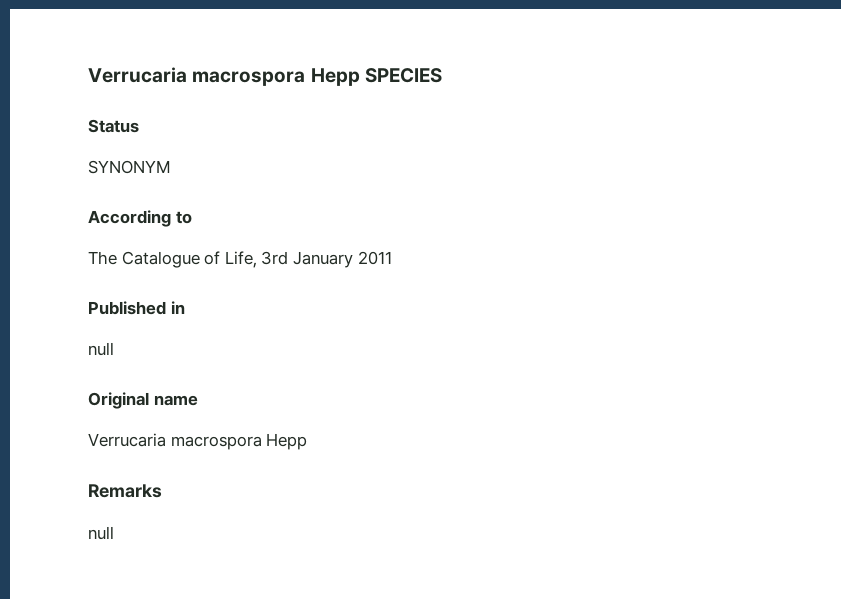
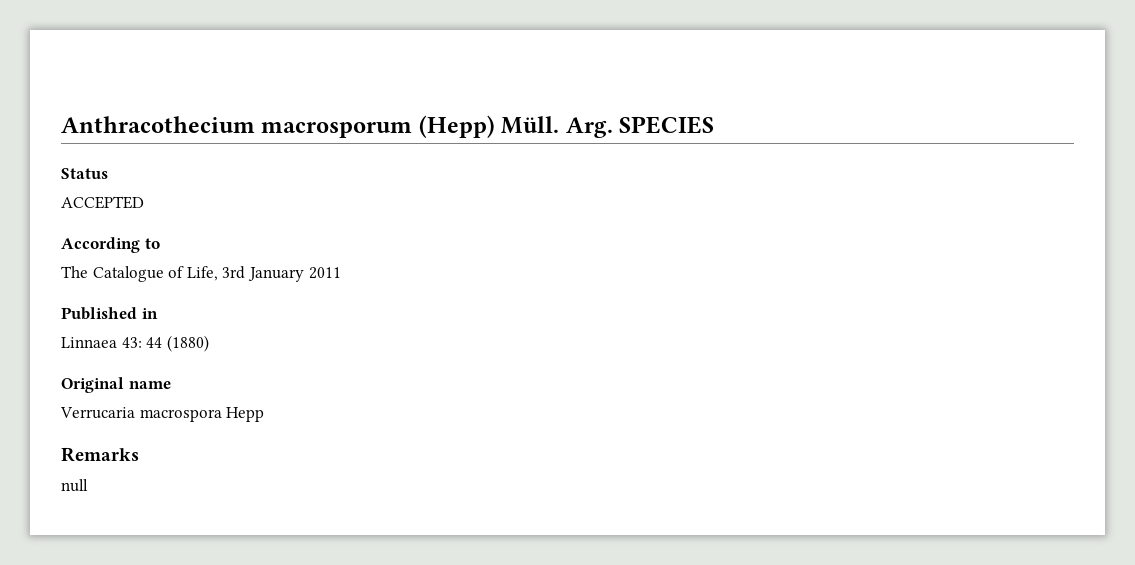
- Verrucaria macrospora Hepp SPECIES
+ Anthracothecium macrosporum (Hepp) Müll. Arg. SPECIES
- SYNONYM
+ ACCEPTED
  Published in
- null
+ Linnaea 43: 44 (1880)

